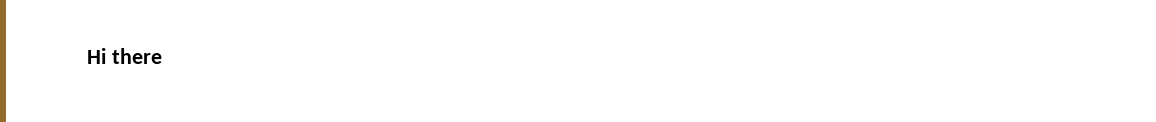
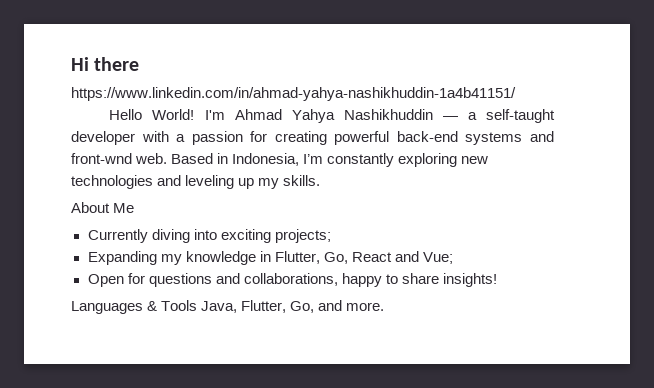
+ https://www.linkedin.com/in/ahmad-yahya-nashikhuddin-1a4b41151/
+ Hello World! I'm Ahmad Yahya Nashikhuddin — a self-taught developer with a passion for creating powerful back-end systems and front-wnd web. Based in Indonesia, I’m constantly exploring new technologies and leveling up my skills.
+ About Me
+ Currently diving into exciting projects;
+ Expanding my knowledge in Flutter, Go, React and Vue;
+ Open for questions and collaborations, happy to share insights!
+ Languages & Tools Java, Flutter, Go, and more.

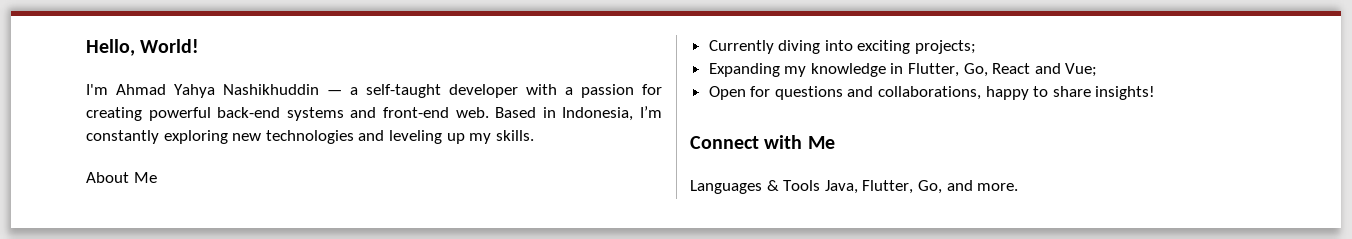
- Hi there
- https://www.linkedin.com/in/ahmad-yahya-nashikhuddin-1a4b41151/
- Hello World! I'm Ahmad Yahya Nashikhuddin — a self-taught developer with a passion for creating powerful back-end systems and front-wnd web.
+ Hello, World!
+ I'm Ahmad Yahya Nashikhuddin — a self-taught developer with a passion for creating powerful back-end systems and front-end web.
+ Connect with Me

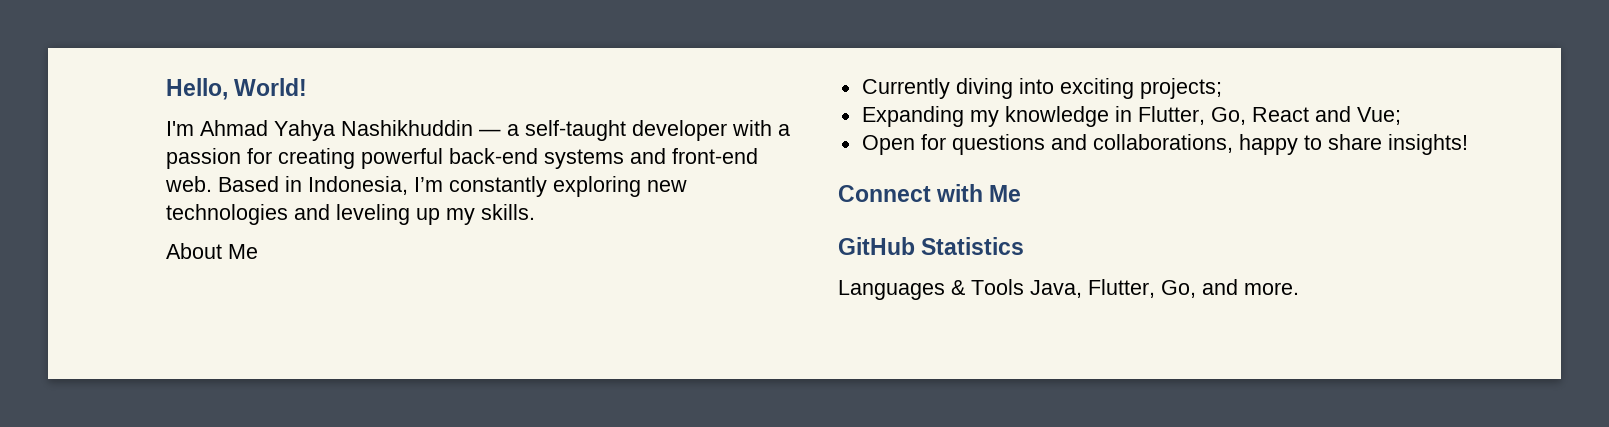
+ GitHub Statistics

